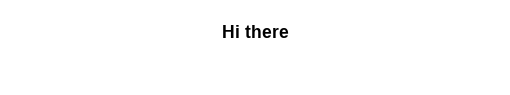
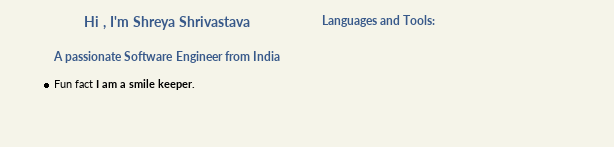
- Hi there
+ Hi , I'm Shreya Shrivastava
+ A passionate Software Engineer from India
+ Fun fact I am a smile keeper.
+ Languages and Tools:

